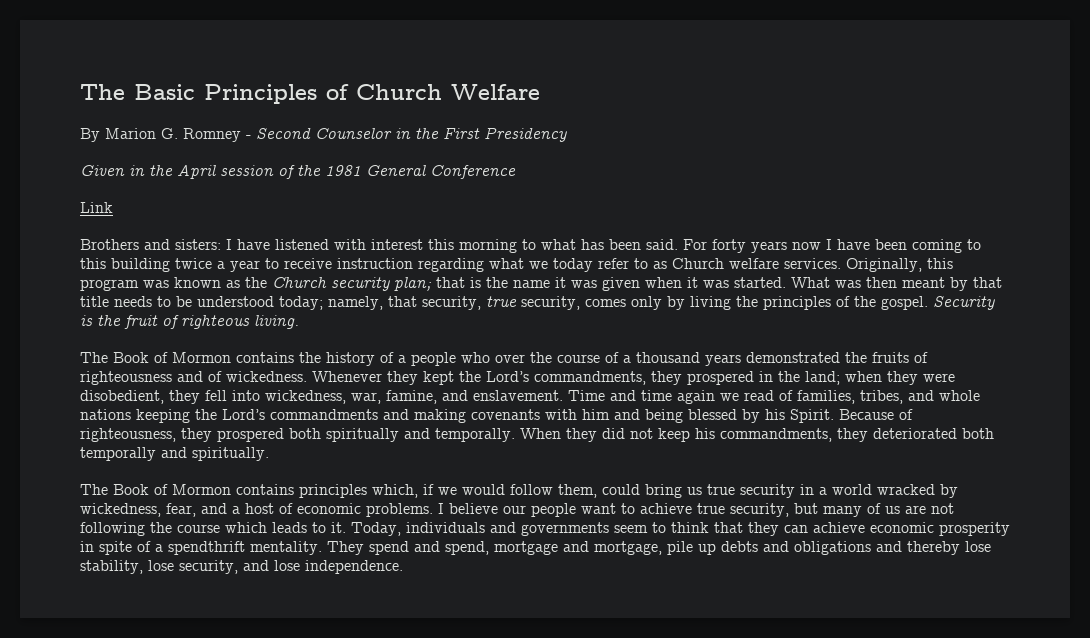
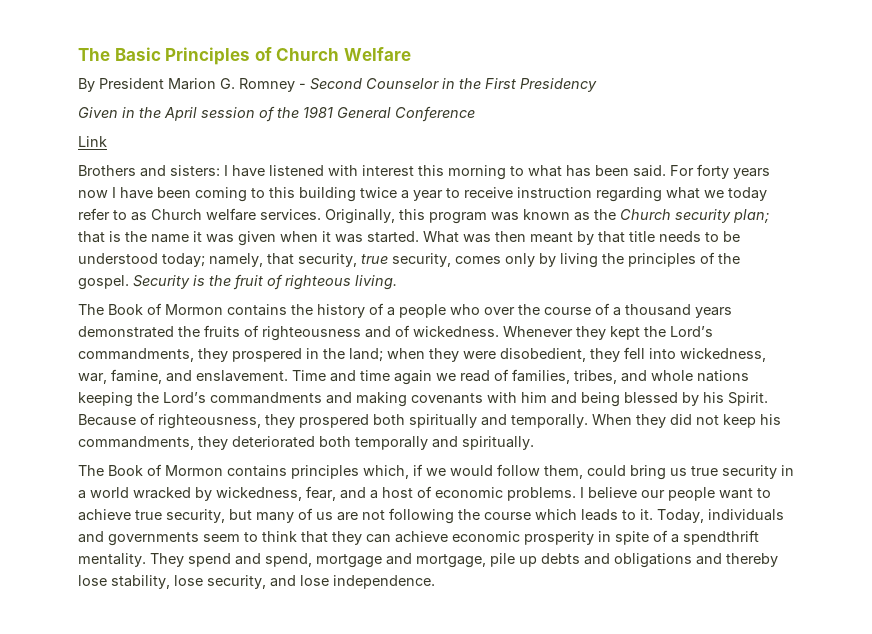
- By Marion G. Romney - Second Counselor in the First Presidency
+ By President Marion G. Romney - Second Counselor in the First Presidency

